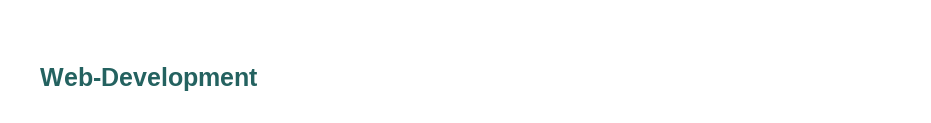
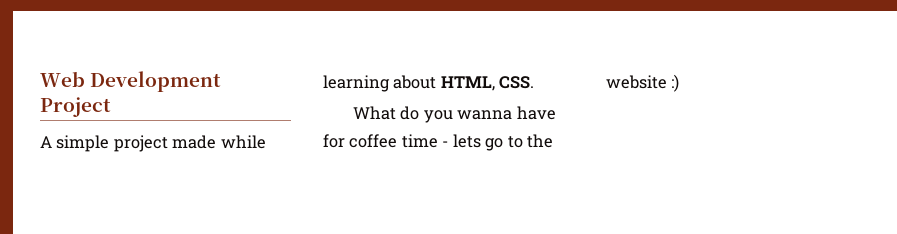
- Web-Development
+ Web Development Project
+ A simple project made while learning about HTML, CSS.
+ What do you wanna have for coffee time - lets go to the website :)

